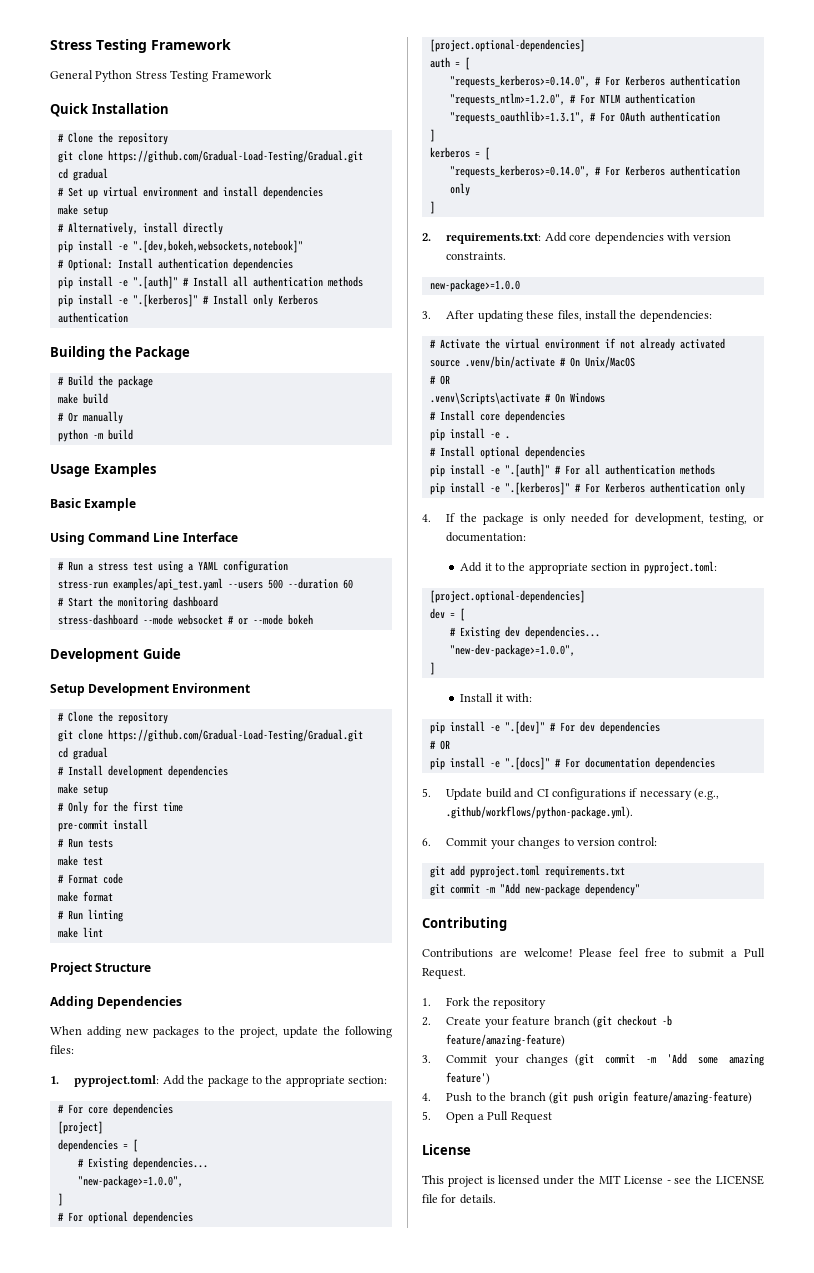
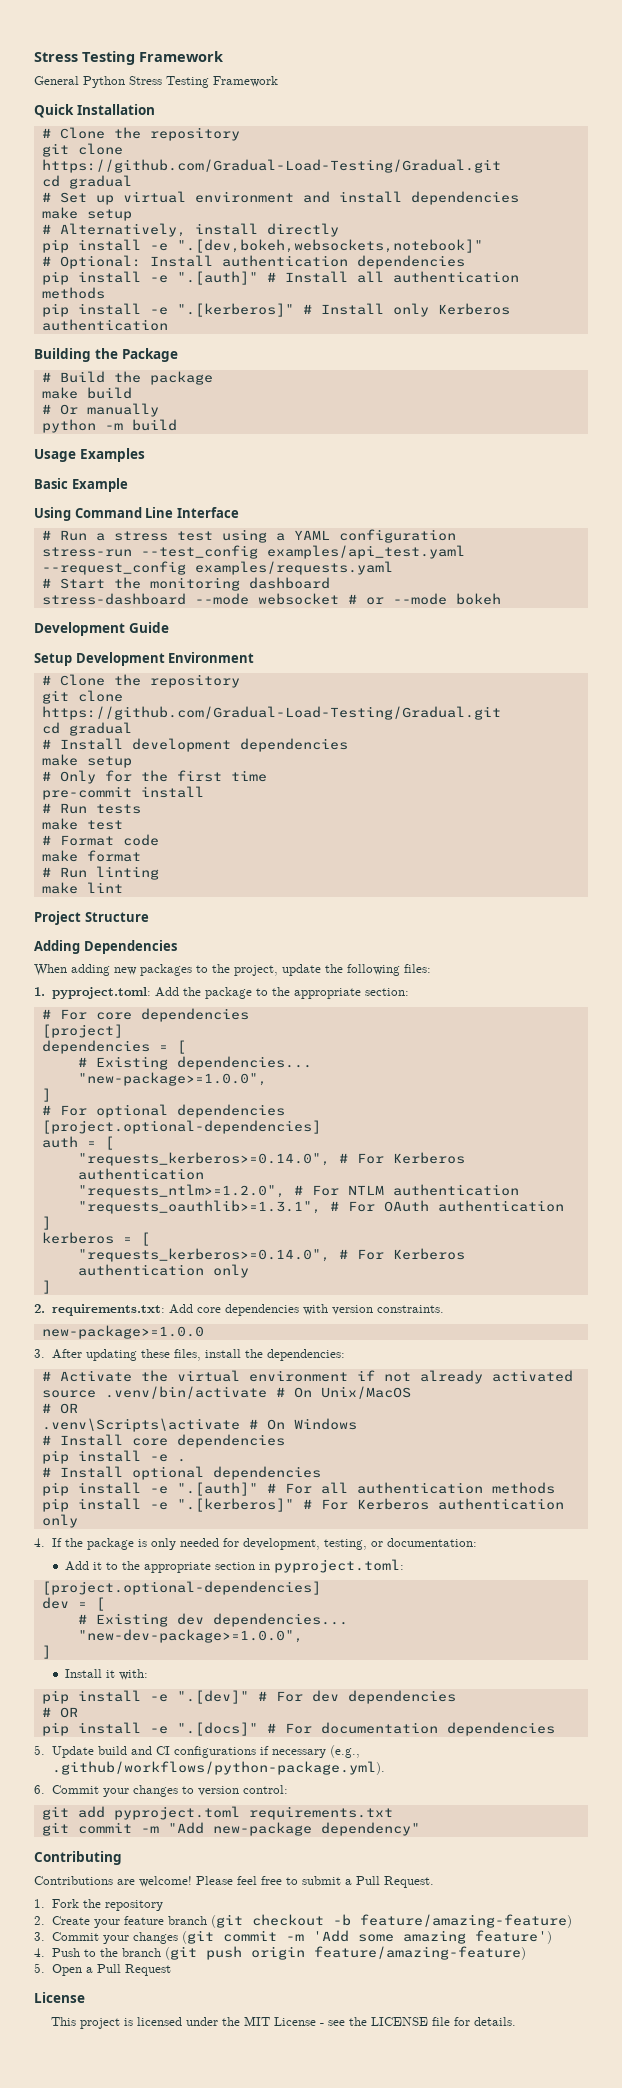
- stress-run examples/api_test.yaml --users 500 --duration 60
+ stress-run --test_config examples/api_test.yaml --request_config examples/requests.yaml

